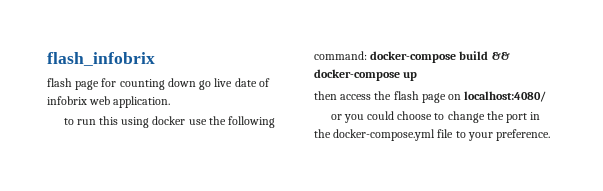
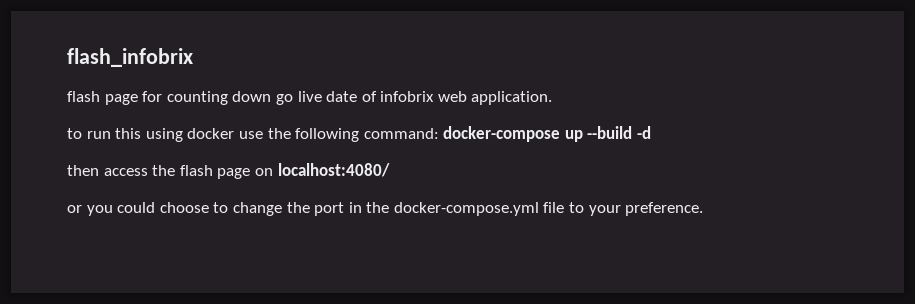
- to run this using docker use the following command: docker-compose build && docker-compose up
+ to run this using docker use the following command: docker-compose up --build -d

